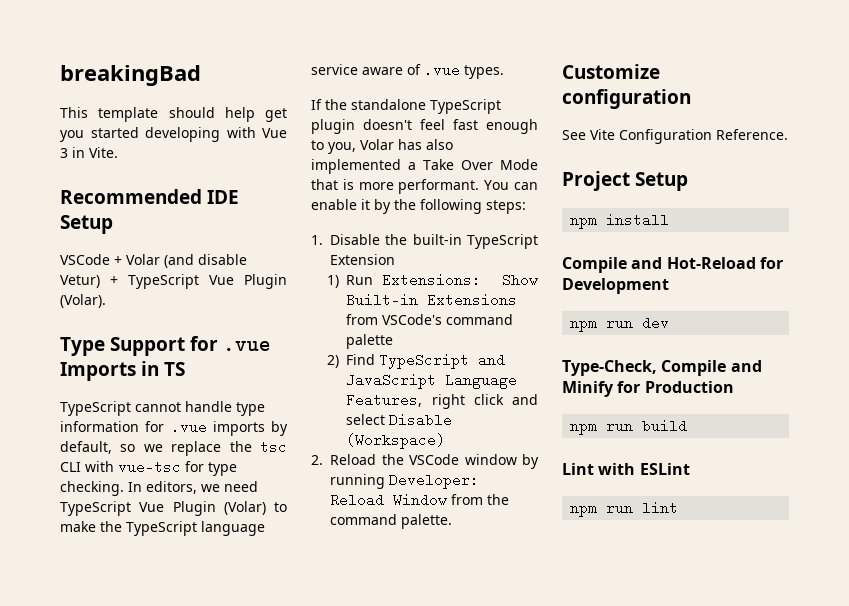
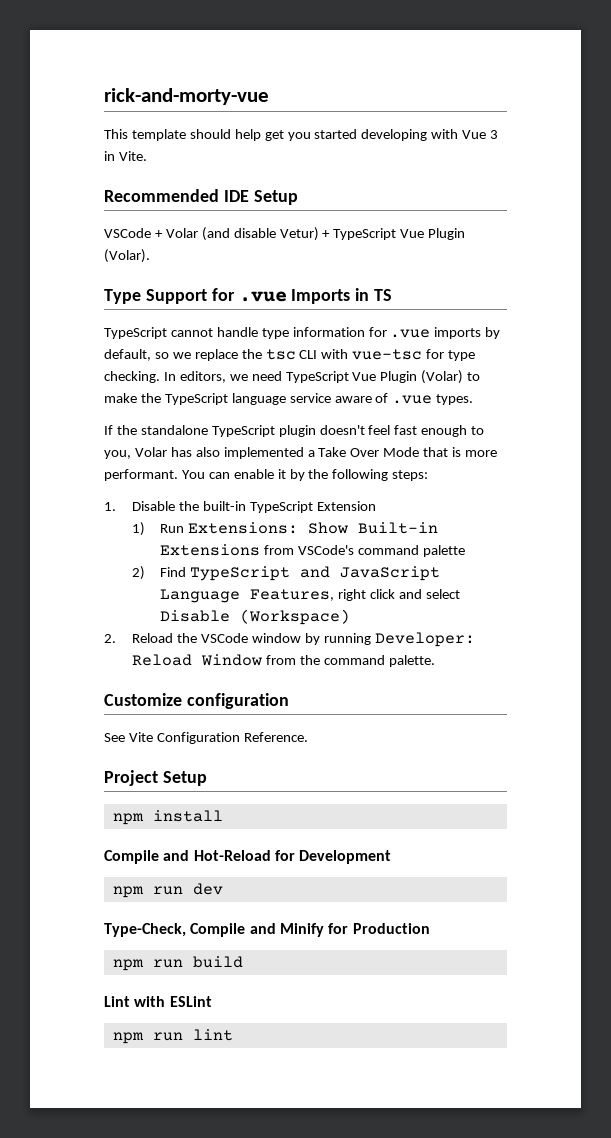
- breakingBad
+ rick-and-morty-vue

